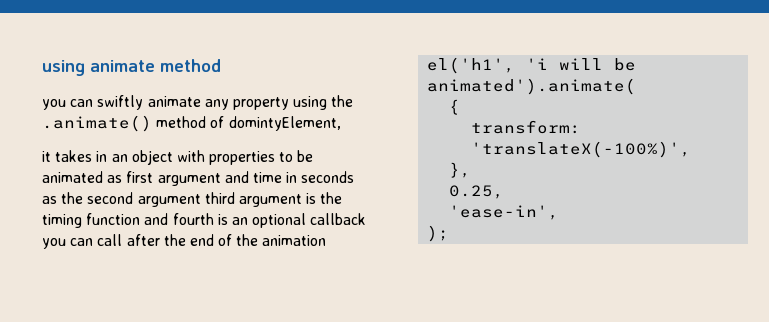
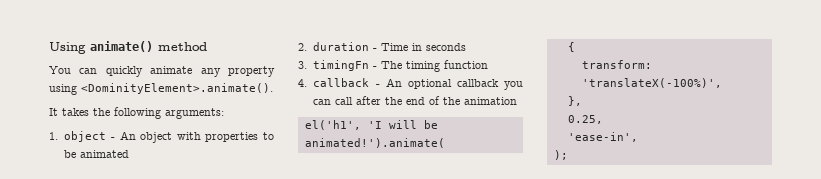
- using animate method
+ Using animate() method
- you can swiftly animate any property using the .animate() method of domintyElement,
- it takes in an object with properties to be animated as first argument and time in seconds as the second argument third argument is the timing function and fourth is an optional callback you can call after the end of the animation
+ You can quickly animate any property using <DominityElement>.animate().
+ It takes the following arguments:
+ 1. object - An object with properties to be animated
+ 2. duration - Time in seconds
+ 3. timingFn - The timing function
+ 4. callback - An optional callback you can call after the end of the animation
- el('h1', 'i will be animated').animate(
+ el('h1', 'I will be animated!').animate(

